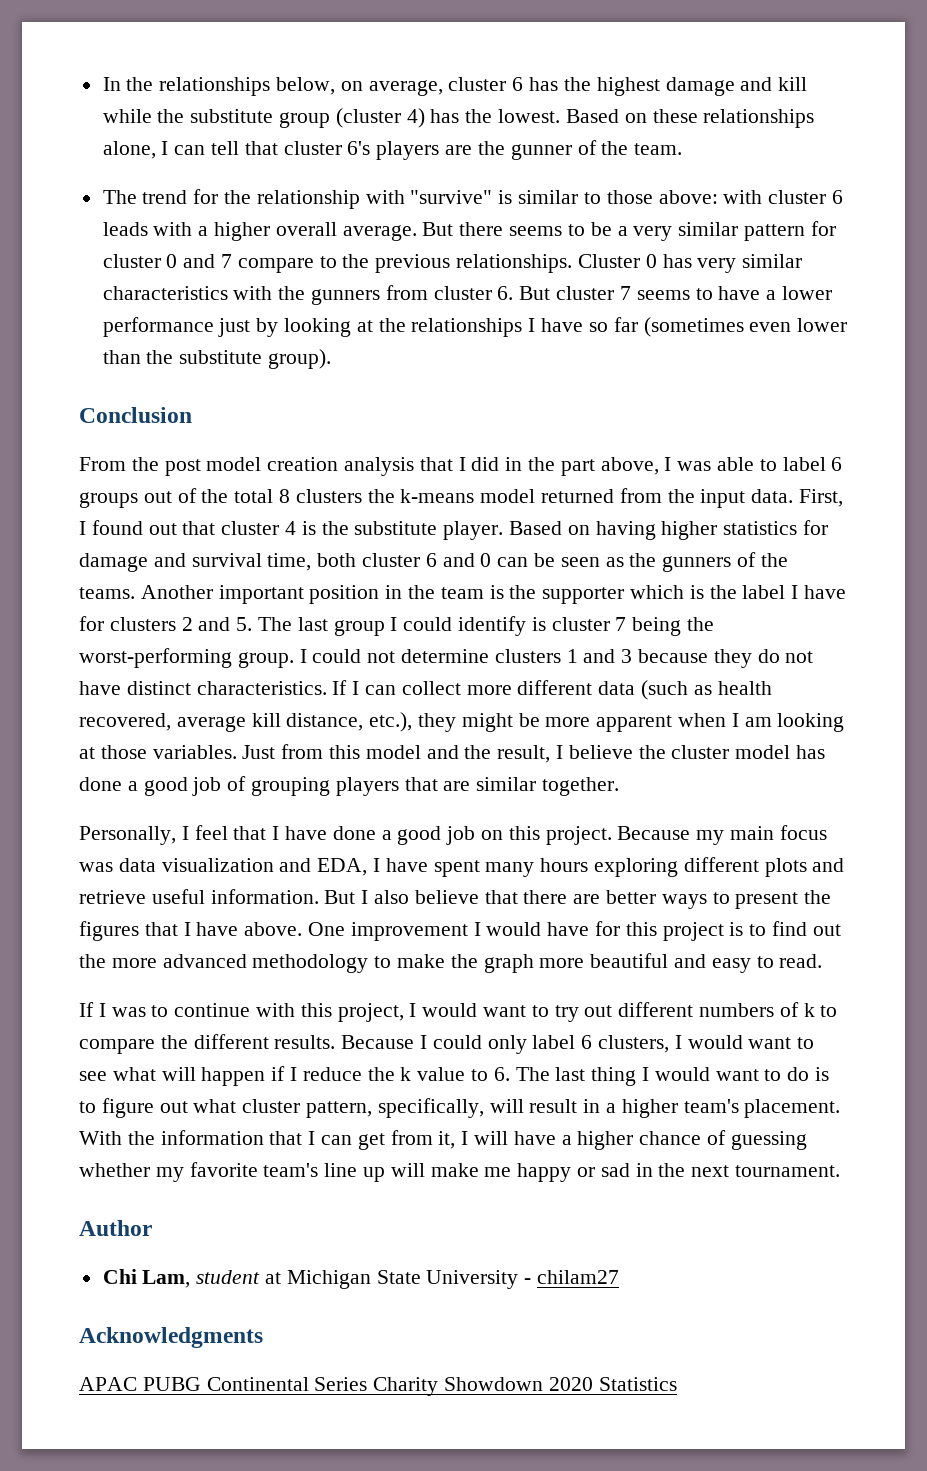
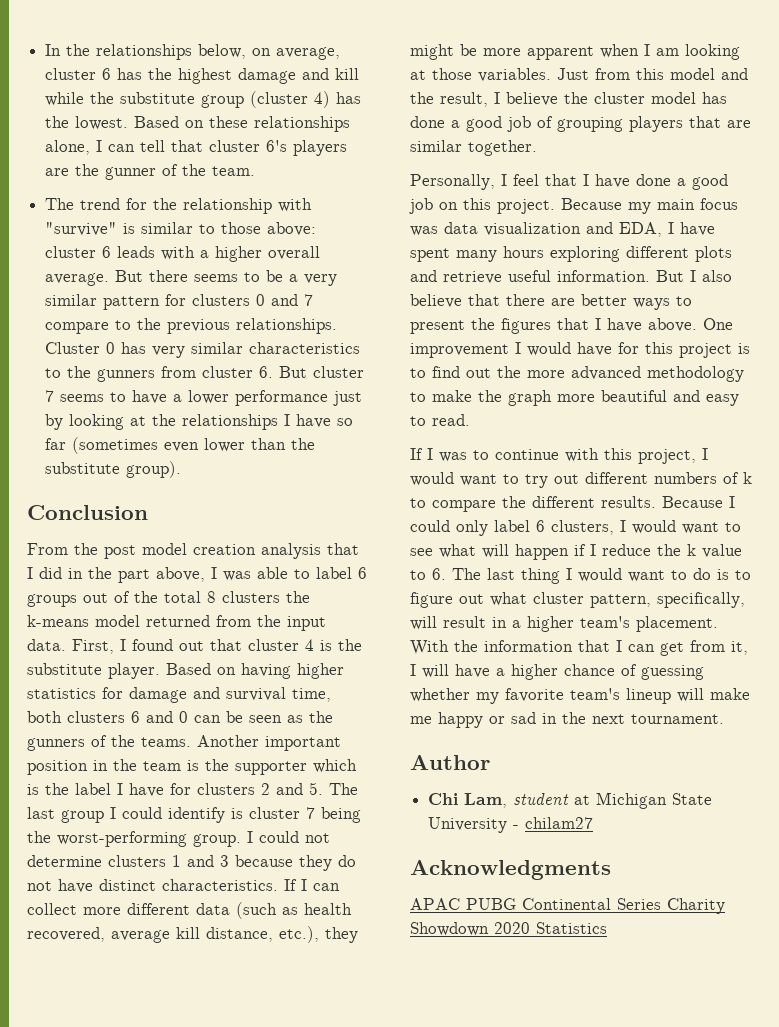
- The trend for the relationship with "survive" is similar to those above: with cluster 6 leads with a higher overall average.
+ The trend for the relationship with "survive" is similar to those above: cluster 6 leads with a higher overall average.
- But there seems to be a very similar pattern for cluster 0 and 7 compare to the previous relationships.
+ But there seems to be a very similar pattern for clusters 0 and 7 compare to the previous relationships.
- Cluster 0 has very similar characteristics with the gunners from cluster 6. But cluster 7 seems to have a lower performance just by looking at the relationships I have so far (sometimes even lower than the substitute group).
+ Cluster 0 has very similar characteristics to the gunners from cluster 6. But cluster 7 seems to have a lower performance just by looking at the relationships I have so far (sometimes even lower than the substitute group).
- Based on having higher statistics for damage and survival time, both cluster 6 and 0 can be seen as the gunners of the teams.
+ Based on having higher statistics for damage and survival time, both clusters 6 and 0 can be seen as the gunners of the teams.
- With the information that I can get from it, I will have a higher chance of guessing whether my favorite team's line up will make me happy or sad in the next tournament.
+ With the information that I can get from it, I will have a higher chance of guessing whether my favorite team's lineup will make me happy or sad in the next tournament.

